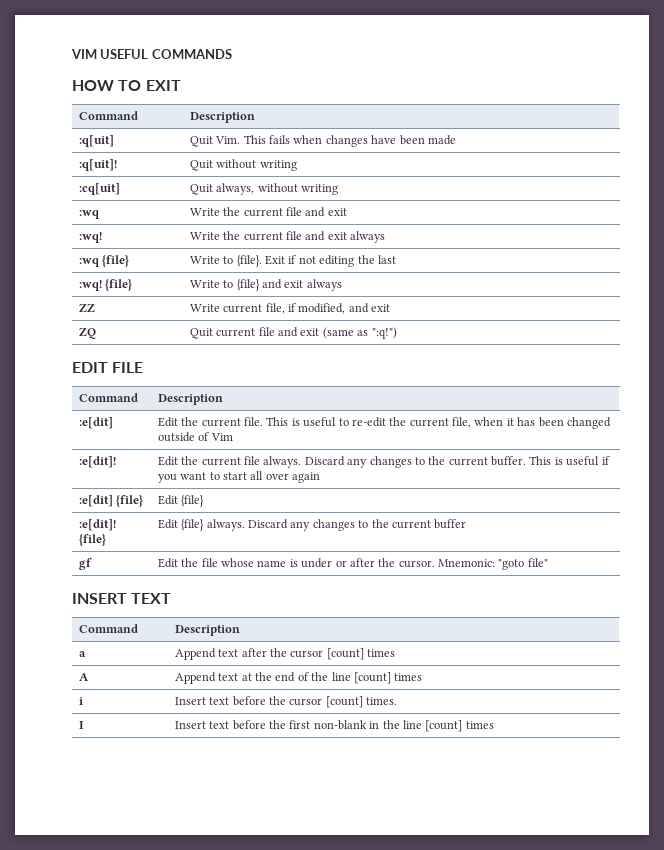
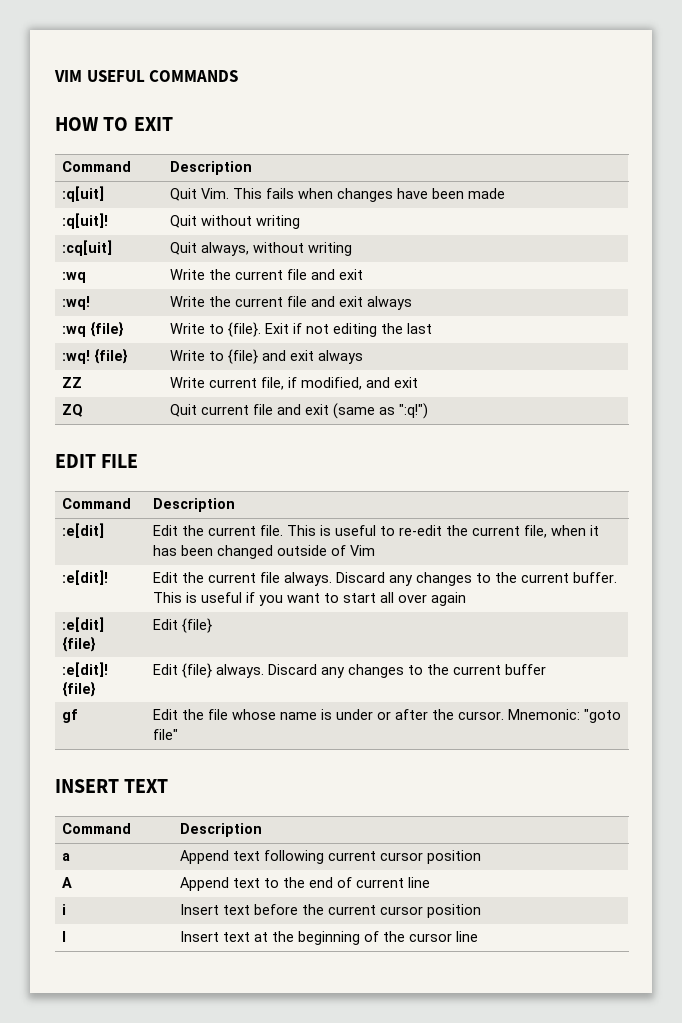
- a | Append text after the cursor [count] times
+ a | Append text following current cursor position
- A | Append text at the end of the line [count] times
+ A | Append text to the end of current line
- i | Insert text before the cursor [count] times.
+ i | Insert text before the current cursor position
- I | Insert text before the first non-blank in the line [count] times
+ I | Insert text at the beginning of the cursor line

